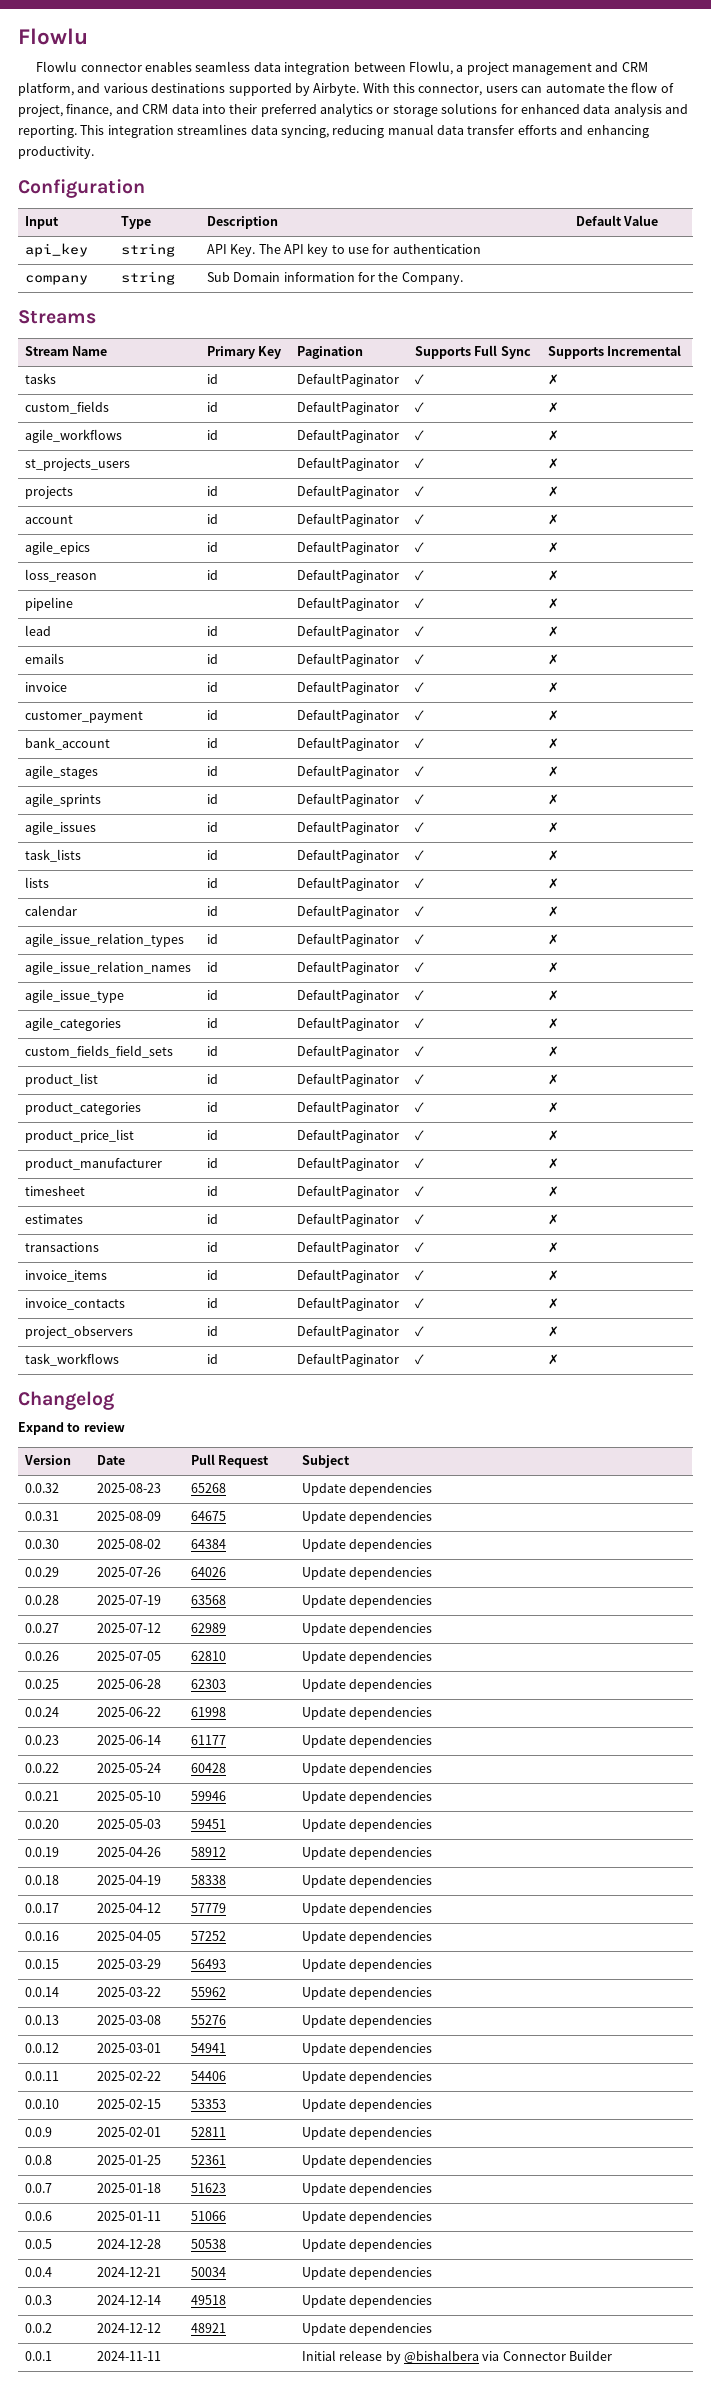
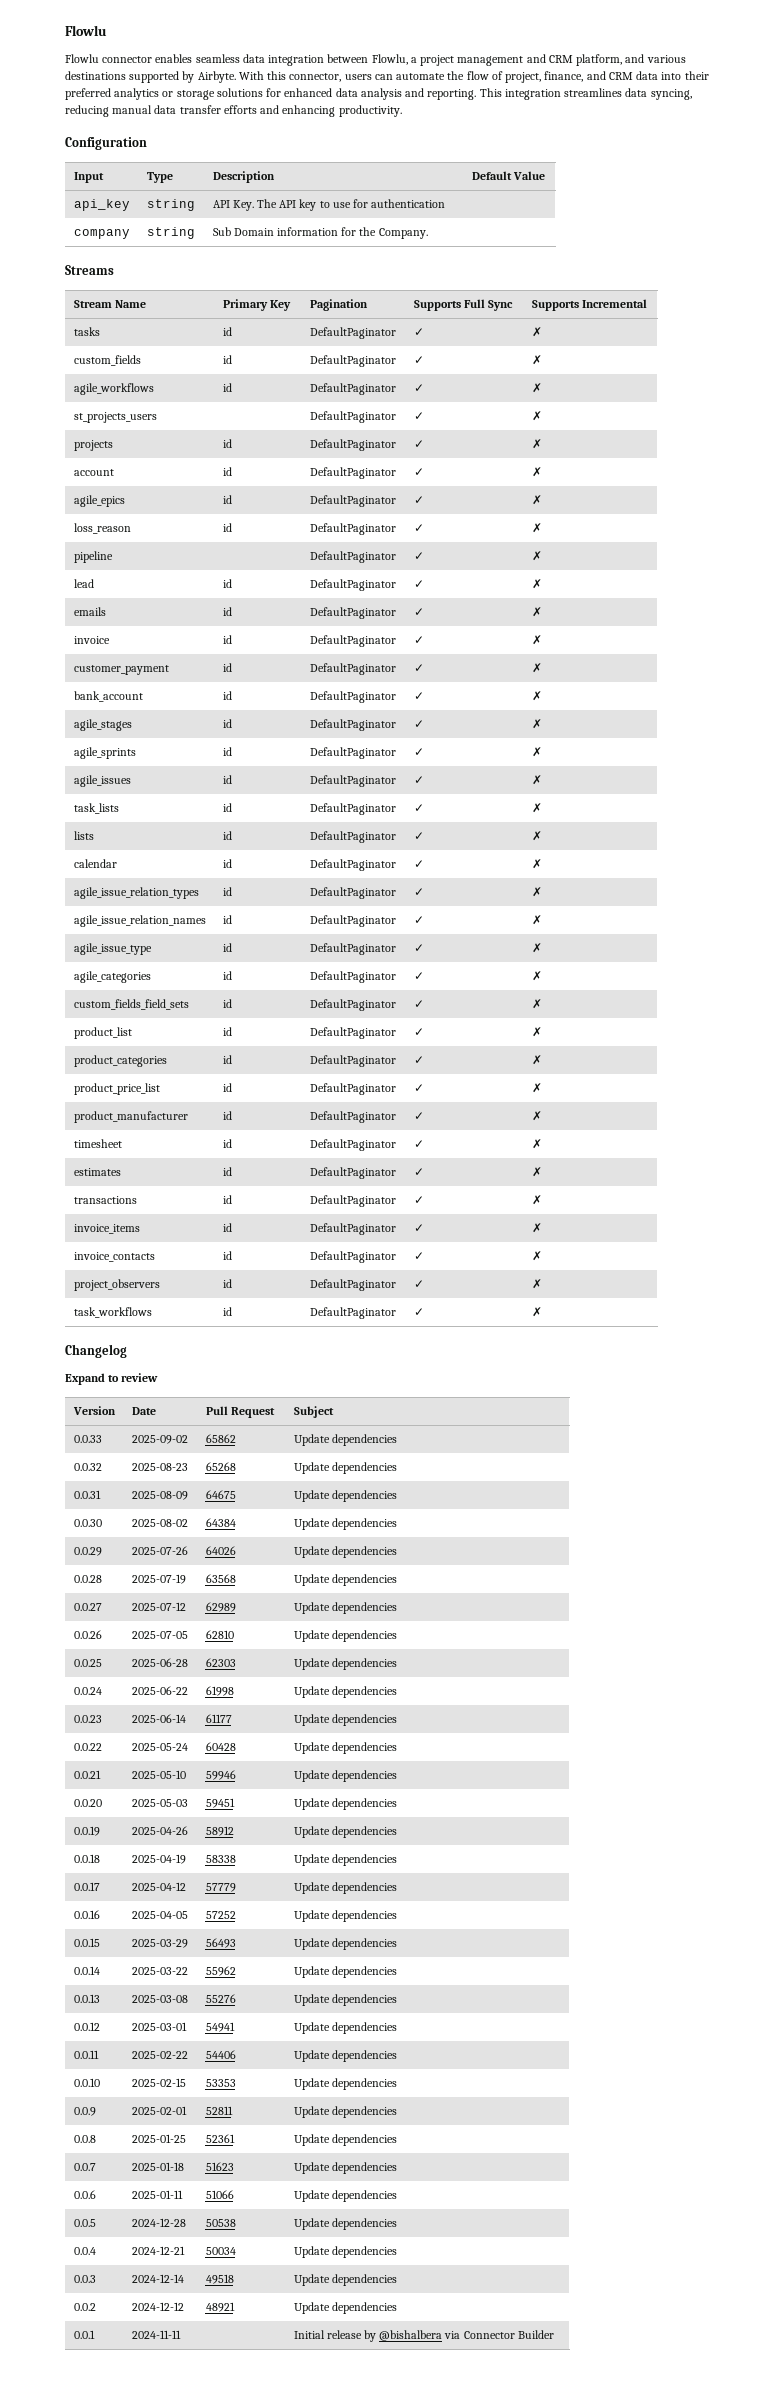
+ 0.0.33 | 2025-09-02 | 65862 | Update dependencies

